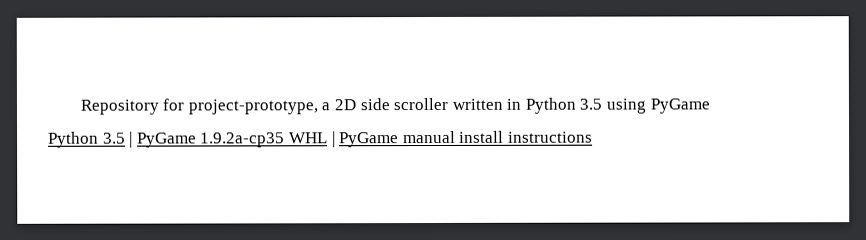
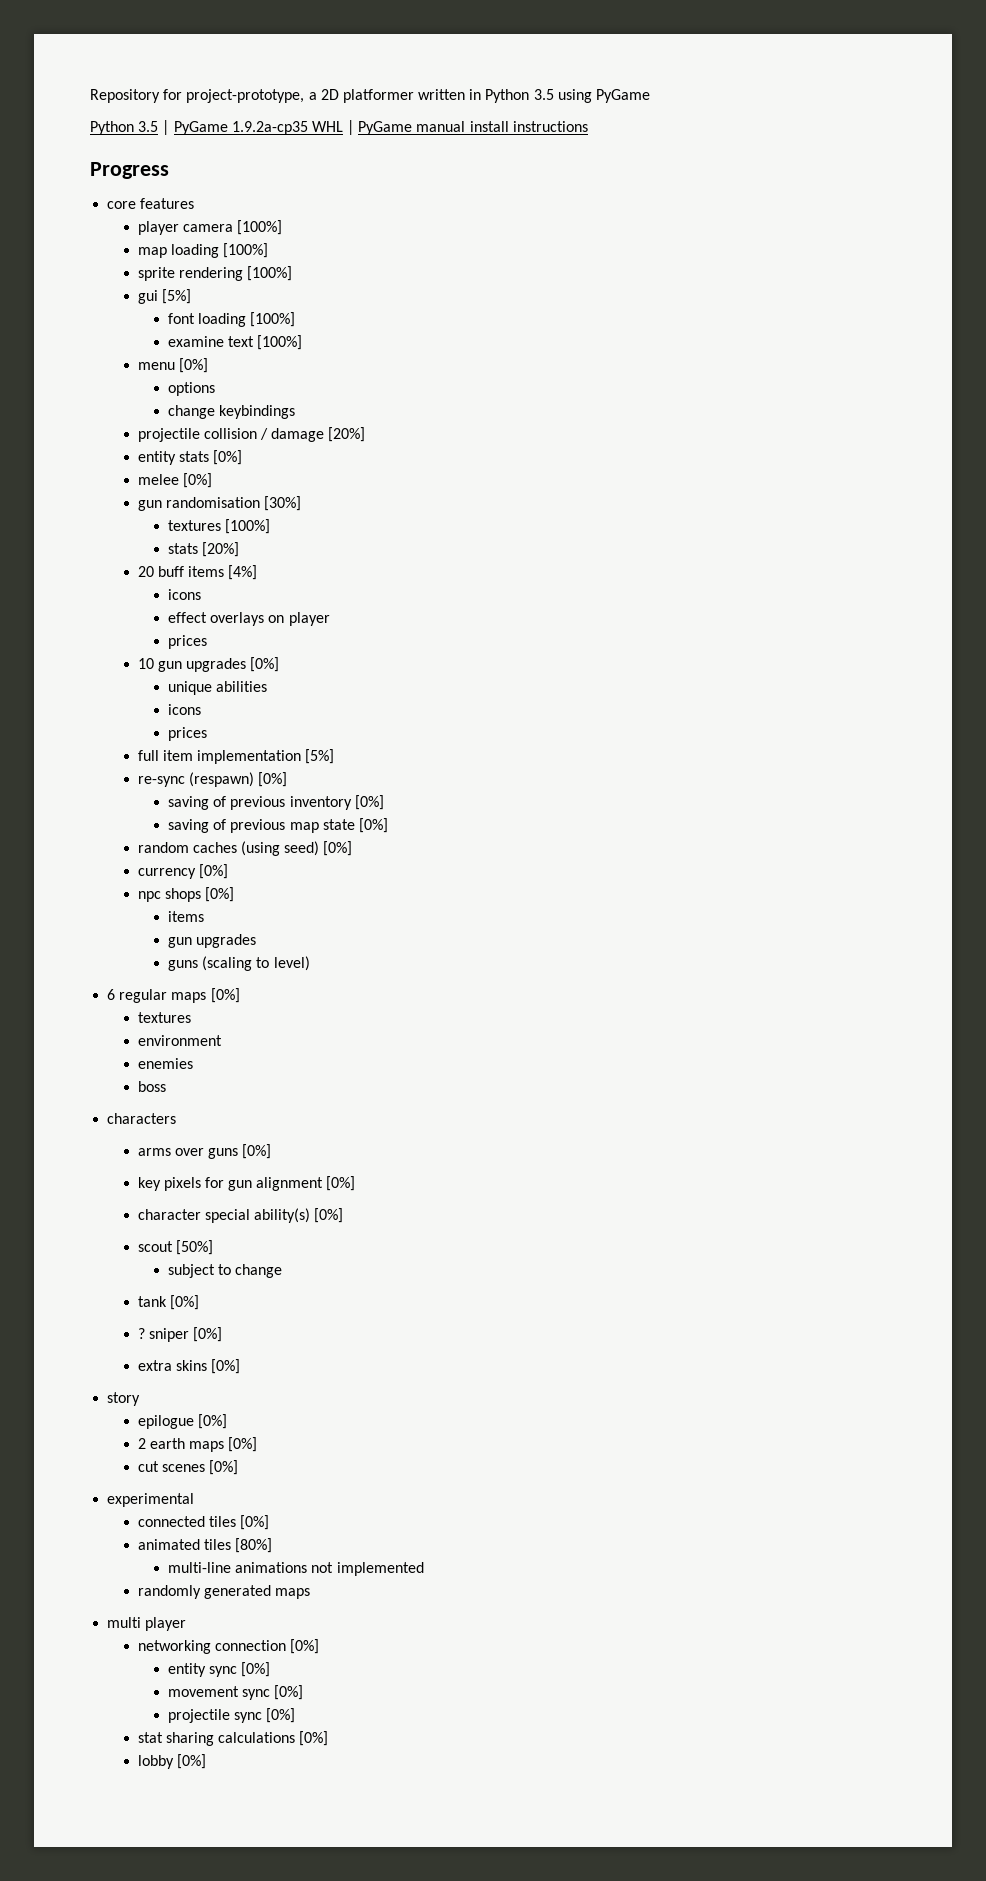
- Repository for project-prototype, a 2D side scroller written in Python 3.5 using PyGame
+ Repository for project-prototype, a 2D platformer written in Python 3.5 using PyGame
+ Progress
+ core features
+ player camera [100%]
+ map loading [100%]
+ sprite rendering [100%]
+ gui [5%]
+ font loading [100%]
+ examine text [100%]
+ menu [0%]
+ options
+ change keybindings
+ projectile collision / damage [20%]
+ entity stats [0%]
+ melee [0%]
+ gun randomisation [30%]
+ textures [100%]
+ stats [20%]
+ 20 buff items [4%]
+ icons
+ effect overlays on player
+ prices
+ 10 gun upgrades [0%]
+ unique abilities
+ icons
+ prices
+ full item implementation [5%]
+ re-sync (respawn) [0%]
+ saving of previous inventory [0%]
+ saving of previous map state [0%]
+ random caches (using seed) [0%]
+ currency [0%]
+ npc shops [0%]
+ items
+ gun upgrades
+ guns (scaling to level)
+ 6 regular maps [0%]
+ textures
+ environment
+ enemies
+ boss
+ characters
+ arms over guns [0%]
+ key pixels for gun alignment [0%]
+ character special ability(s) [0%]
+ scout [50%]
+ subject to change
+ tank [0%]
+ ? sniper [0%]
+ extra skins [0%]
+ story
+ epilogue [0%]
+ 2 earth maps [0%]
+ cut scenes [0%]
+ experimental
+ connected tiles [0%]
+ animated tiles [80%]
+ multi-line animations not implemented
+ randomly generated maps
+ multi player
+ networking connection [0%]
+ entity sync [0%]
+ movement sync [0%]
+ projectile sync [0%]
+ stat sharing calculations [0%]
+ lobby [0%]

